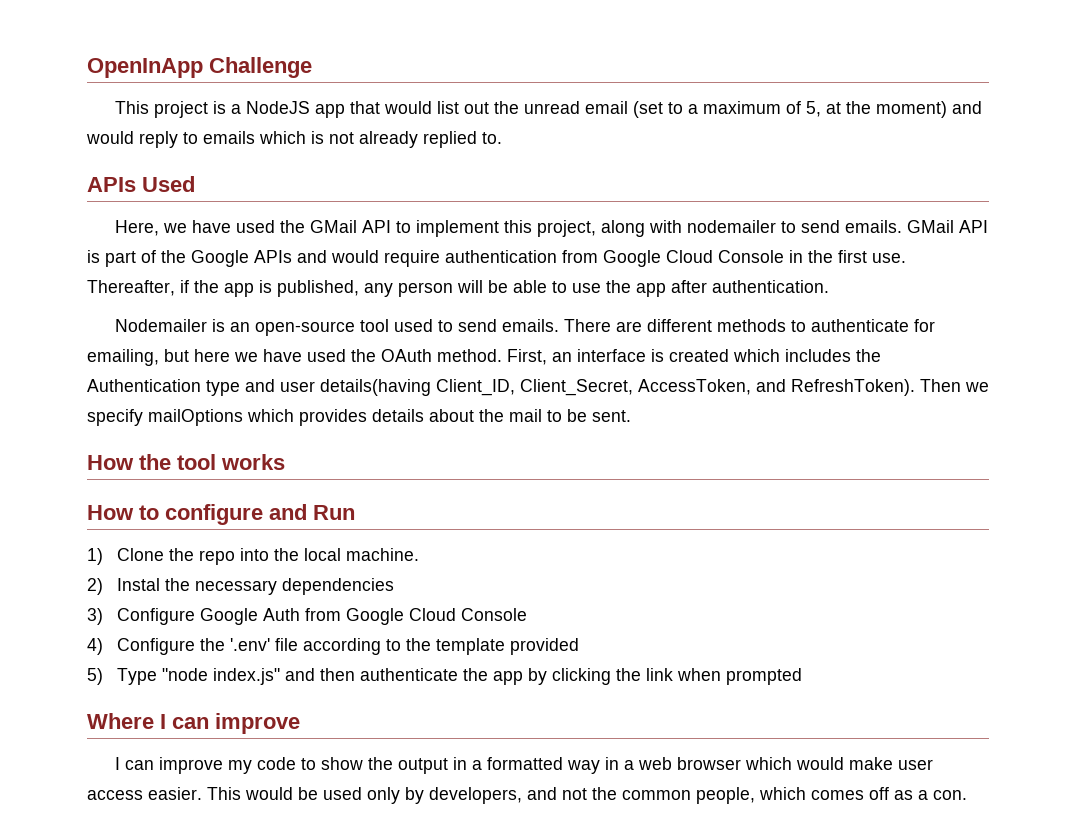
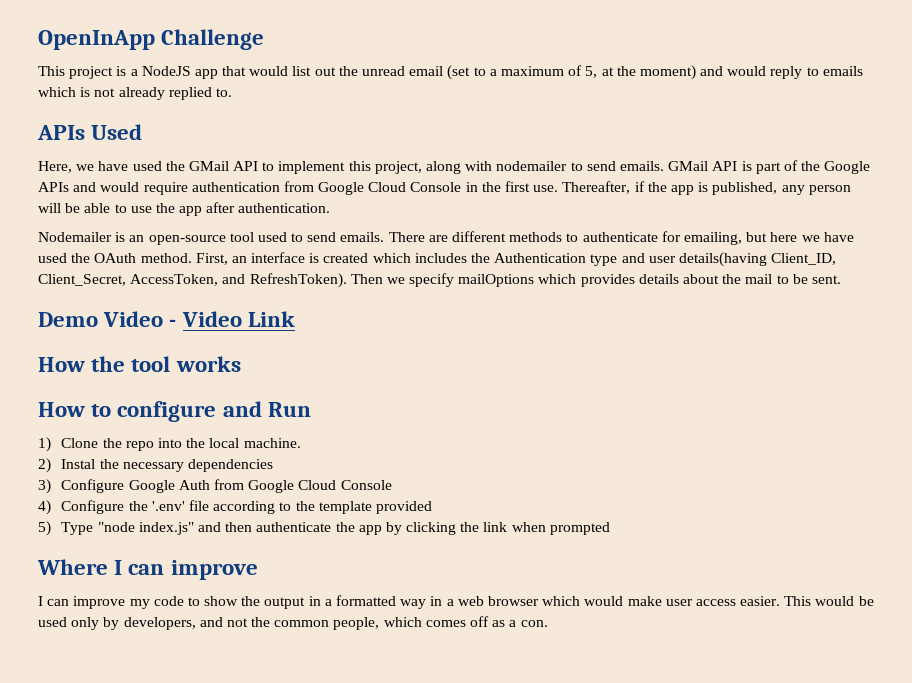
+ Demo Video - Video Link

